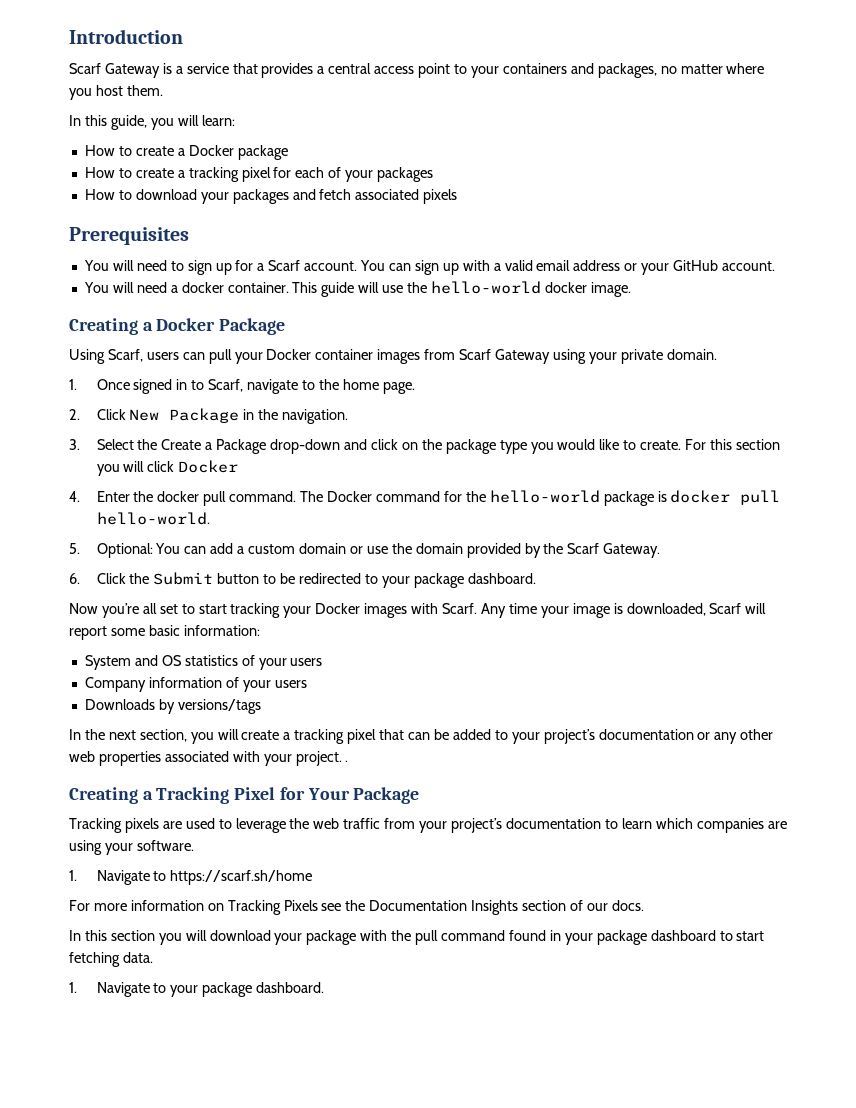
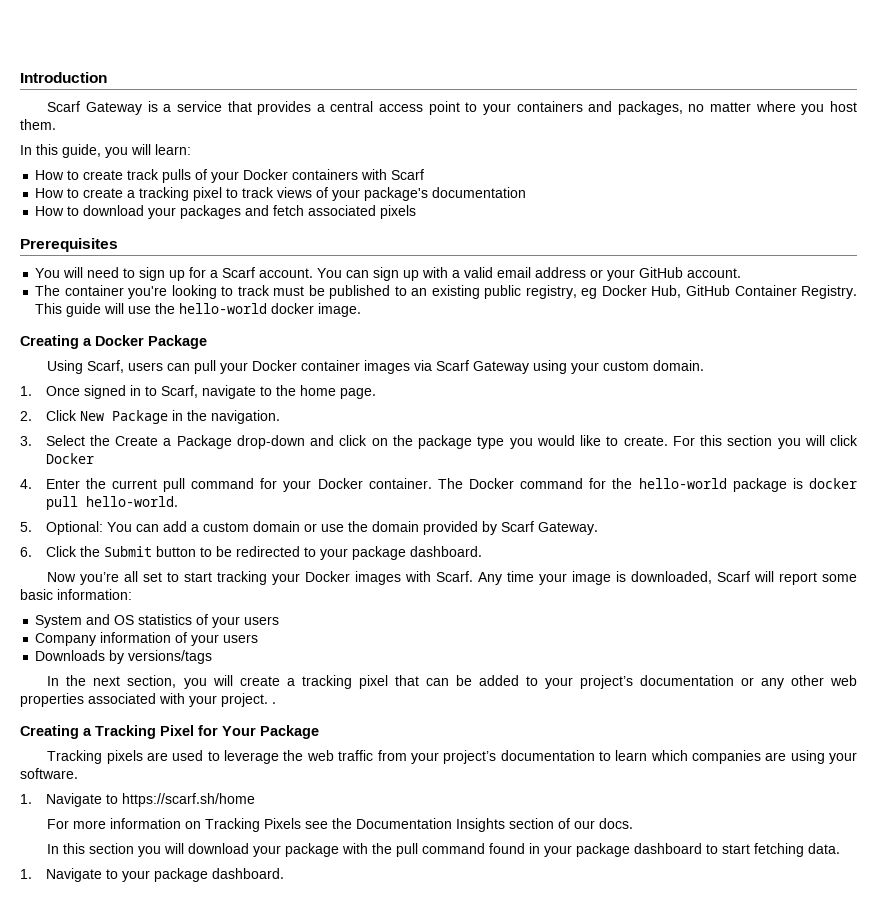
- How to create a Docker package
+ How to create track pulls of your Docker containers with Scarf
- How to create a tracking pixel for each of your packages
+ How to create a tracking pixel to track views of your package's documentation
- You will need a docker container.
+ The container you're looking to track must be published to an existing public registry, eg Docker Hub, GitHub Container Registry.
- Using Scarf, users can pull your Docker container images from Scarf Gateway using your private domain.
+ Using Scarf, users can pull your Docker container images via Scarf Gateway using your custom domain.
- 4. Enter the docker pull command.
+ 4. Enter the current pull command for your Docker container.
- 5. Optional: You can add a custom domain or use the domain provided by the Scarf Gateway.
+ 5. Optional: You can add a custom domain or use the domain provided by Scarf Gateway.

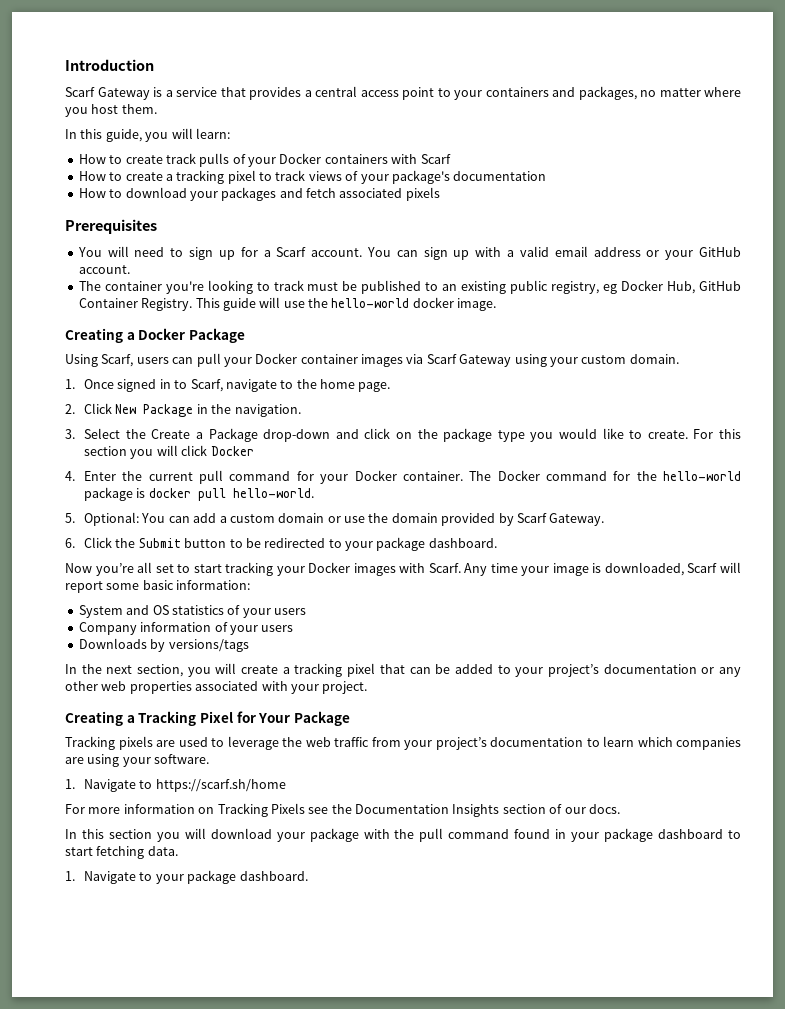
- In the next section, you will create a tracking pixel that can be added to your project’s documentation or any other web properties associated with your project. .
+ In the next section, you will create a tracking pixel that can be added to your project’s documentation or any other web properties associated with your project.

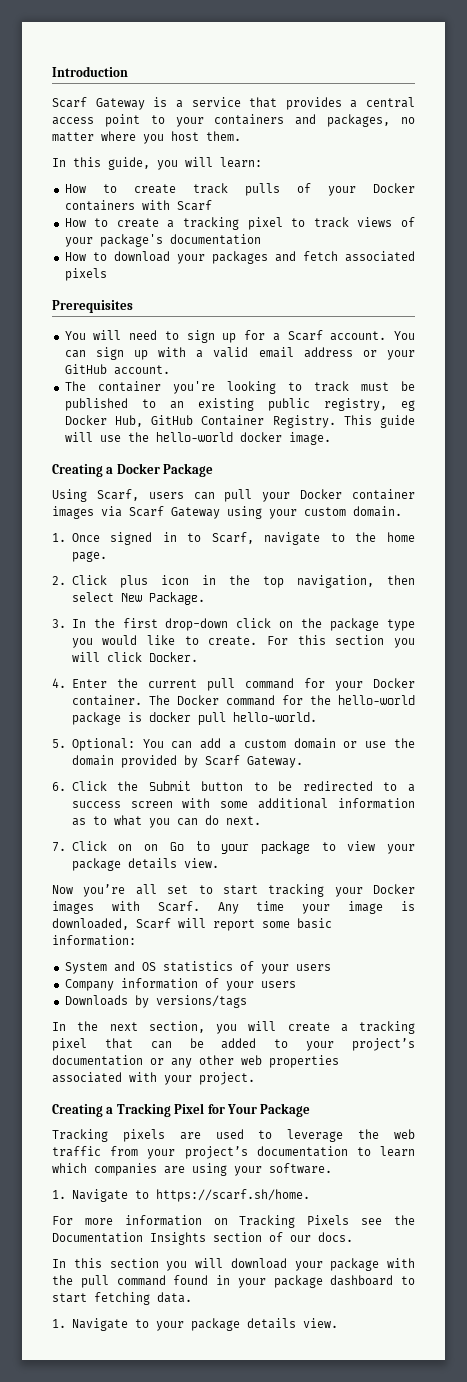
- 2. Click New Package in the navigation.
- 3. Select the Create a Package drop-down and click on the package type you would like to create.
+ 2. Click plus icon in the top navigation, then select New Package.
+ 3. In the first drop-down click on the package type you would like to create.
- For this section you will click Docker
+ For this section you will click Docker.
- 6. Click the Submit button to be redirected to your package dashboard.
+ 6. Click the Submit button to be redirected to a success screen with some additional information as to what you can do next.
+ 7. Click on on Go to your package to view your package details view.
- 1. Navigate to https://scarf.sh/home
+ 1. Navigate to https://scarf.sh/home.
- 1. Navigate to your package dashboard.
+ 1. Navigate to your package details view.

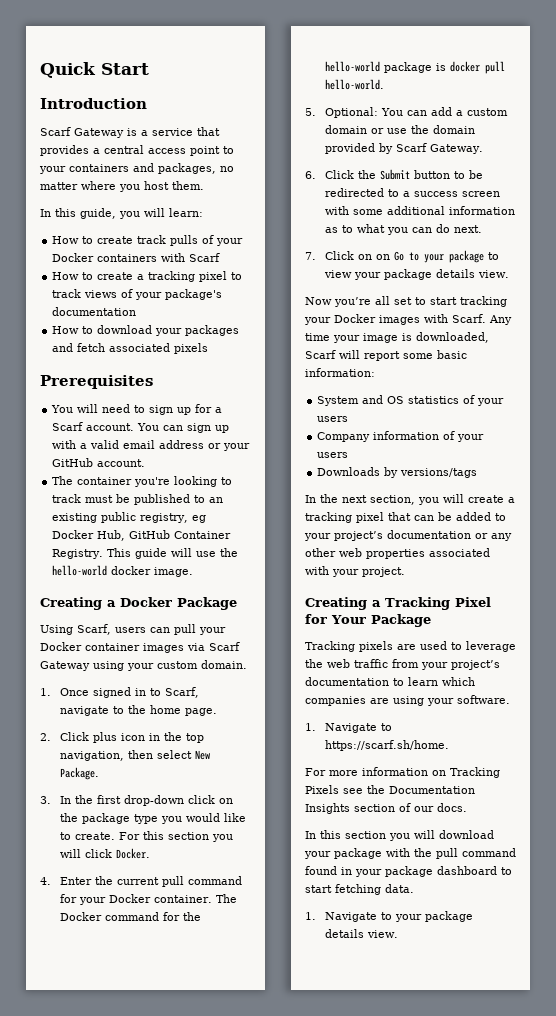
+ Quick Start

